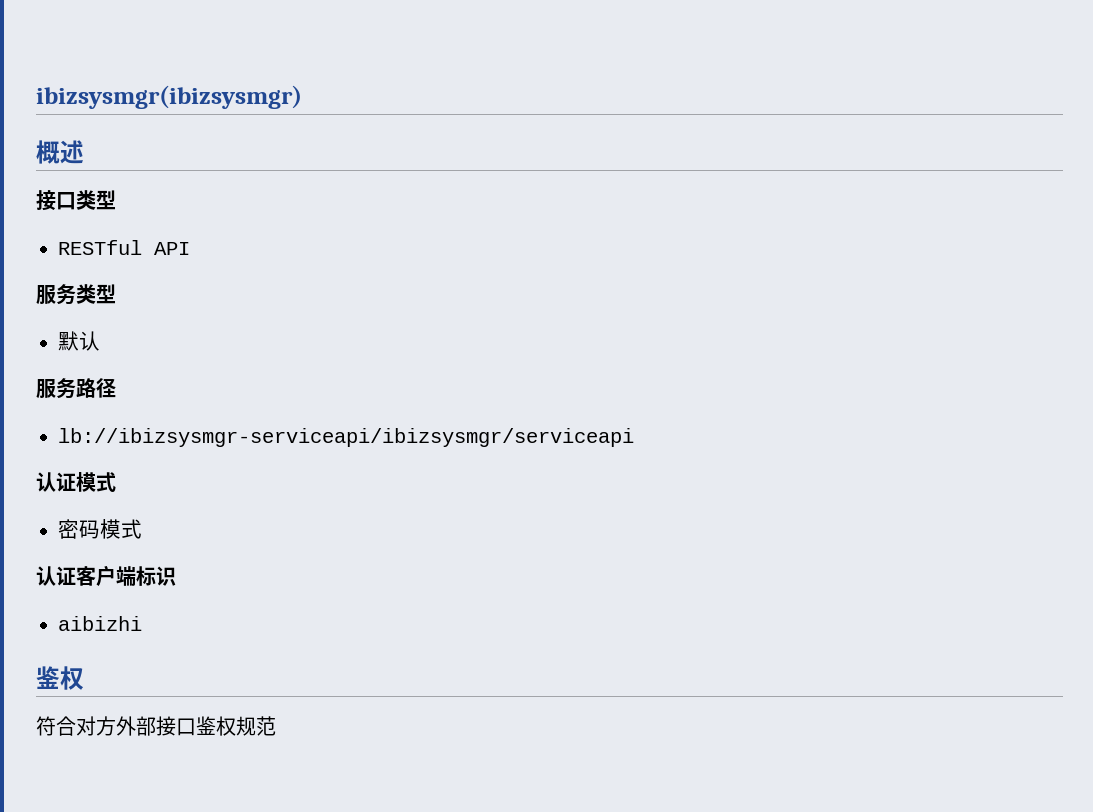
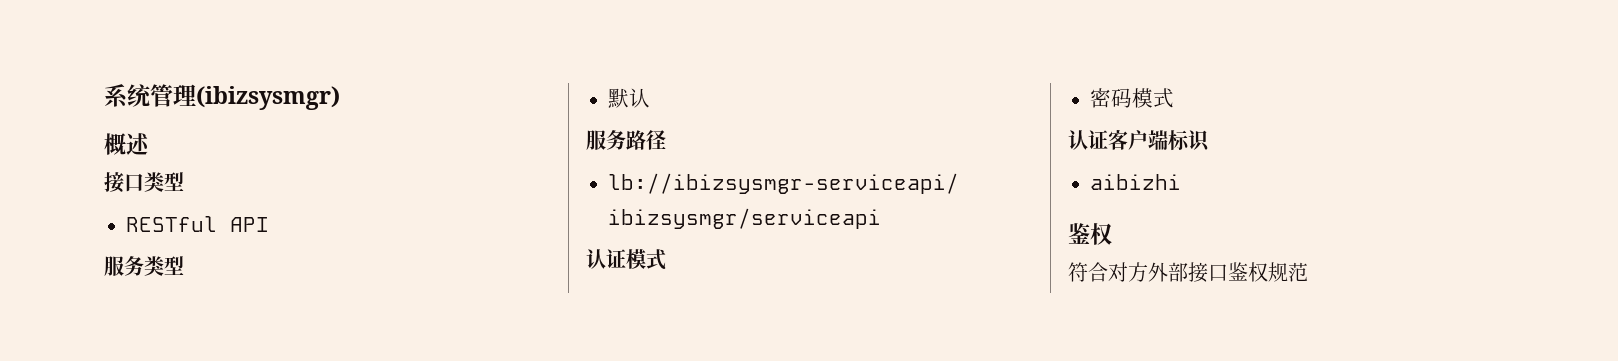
- ibizsysmgr(ibizsysmgr)
+ 系统管理(ibizsysmgr)

